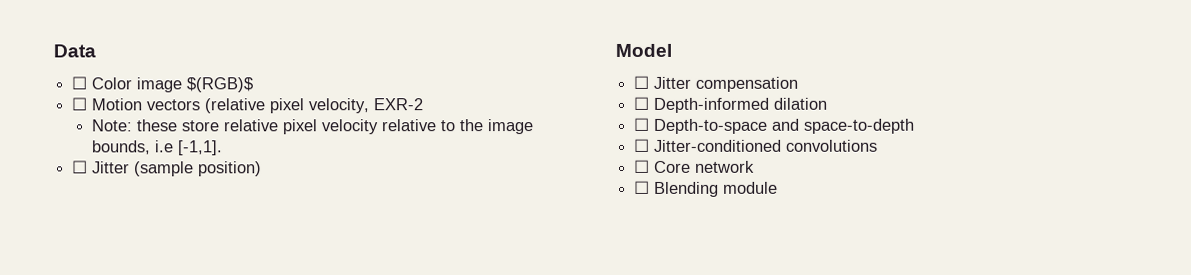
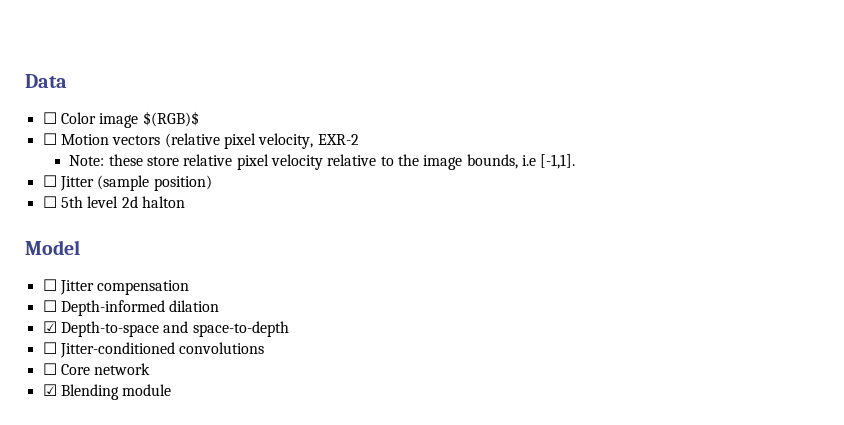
+ ☐ 5th level 2d halton
- ☐ Depth-to-space and space-to-depth
+ ☑ Depth-to-space and space-to-depth
- ☐ Blending module
+ ☑ Blending module

